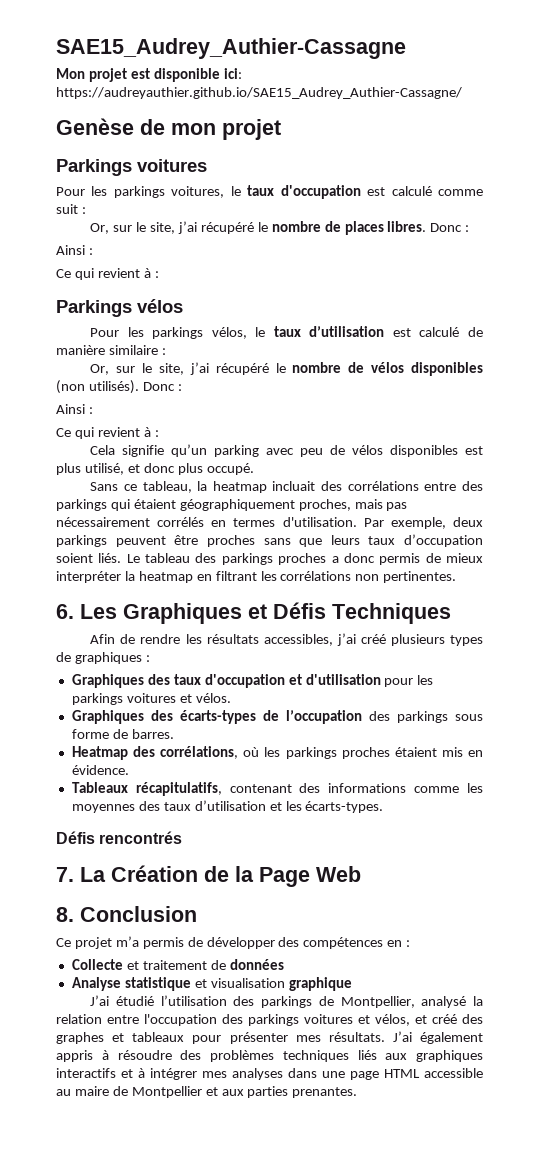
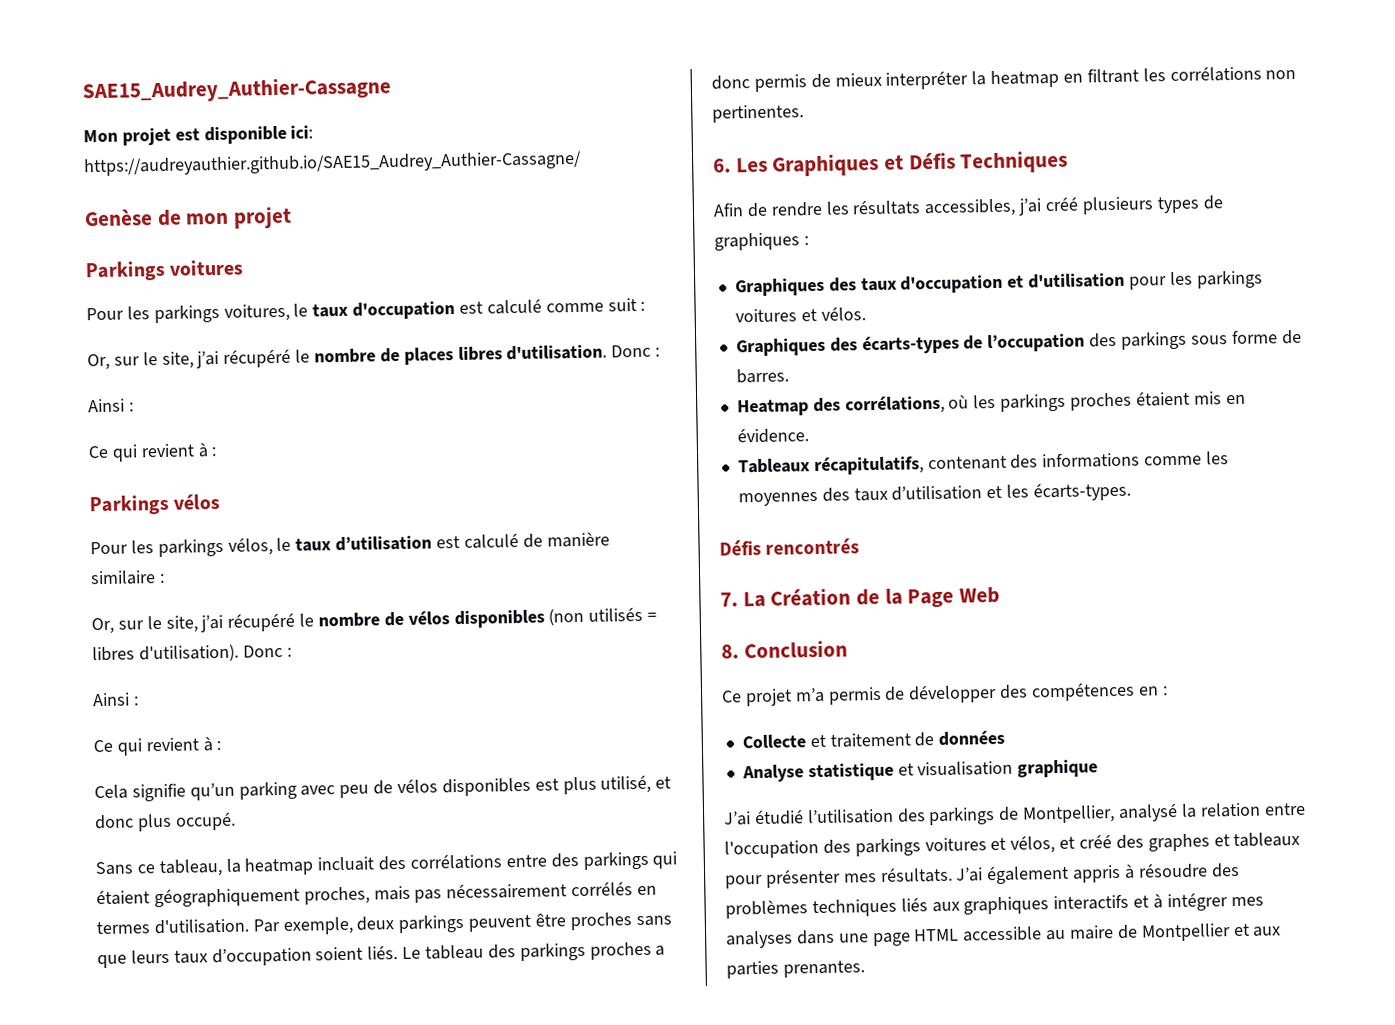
- Or, sur le site, j’ai récupéré le nombre de places libres.
+ Or, sur le site, j’ai récupéré le nombre de places libres d'utilisation.
- Or, sur le site, j’ai récupéré le nombre de vélos disponibles (non utilisés).
+ Or, sur le site, j’ai récupéré le nombre de vélos disponibles (non utilisés = libres d'utilisation).

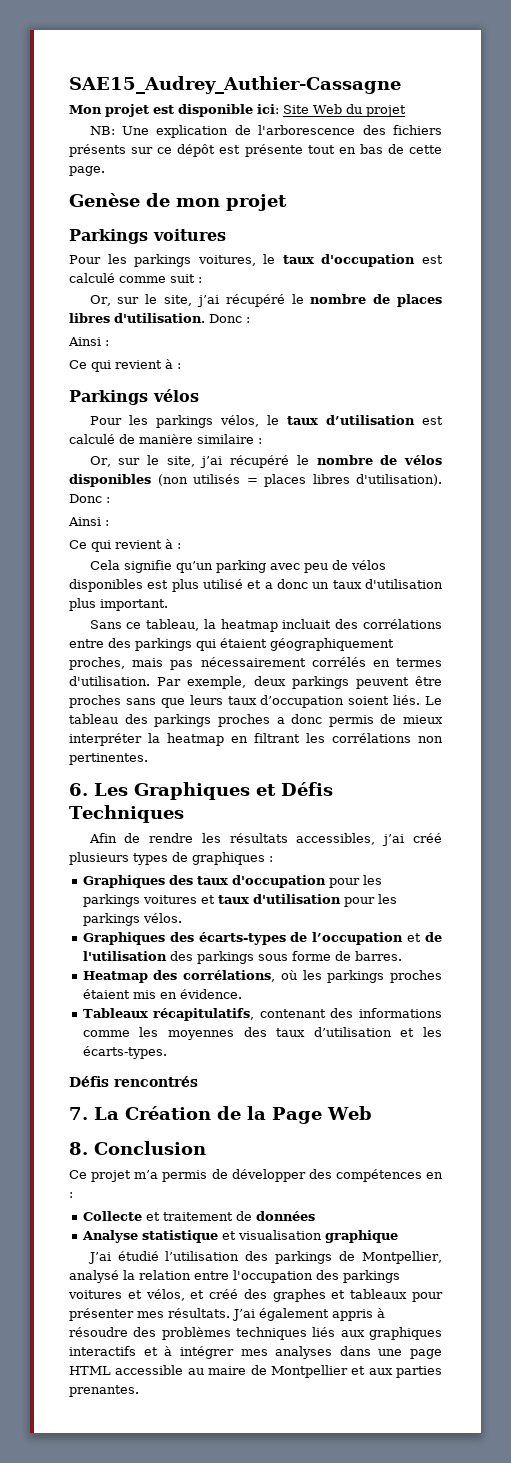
- Mon projet est disponible ici: https://audreyauthier.github.io/SAE15_Audrey_Authier-Cassagne/
+ Mon projet est disponible ici: Site Web du projet
+ NB: Une explication de l'arborescence des fichiers présents sur ce dépôt est présente tout en bas de cette page.
- Or, sur le site, j’ai récupéré le nombre de vélos disponibles (non utilisés = libres d'utilisation).
+ Or, sur le site, j’ai récupéré le nombre de vélos disponibles (non utilisés = places libres d'utilisation).
- Cela signifie qu’un parking avec peu de vélos disponibles est plus utilisé, et donc plus occupé.
+ Cela signifie qu’un parking avec peu de vélos disponibles est plus utilisé et a donc un taux d'utilisation plus important.
- Graphiques des taux d'occupation et d'utilisation pour les parkings voitures et vélos.
+ Graphiques des taux d'occupation pour les parkings voitures et taux d'utilisation pour les parkings vélos.
- Graphiques des écarts-types de l’occupation des parkings sous forme de barres.
+ Graphiques des écarts-types de l’occupation et de l'utilisation des parkings sous forme de barres.

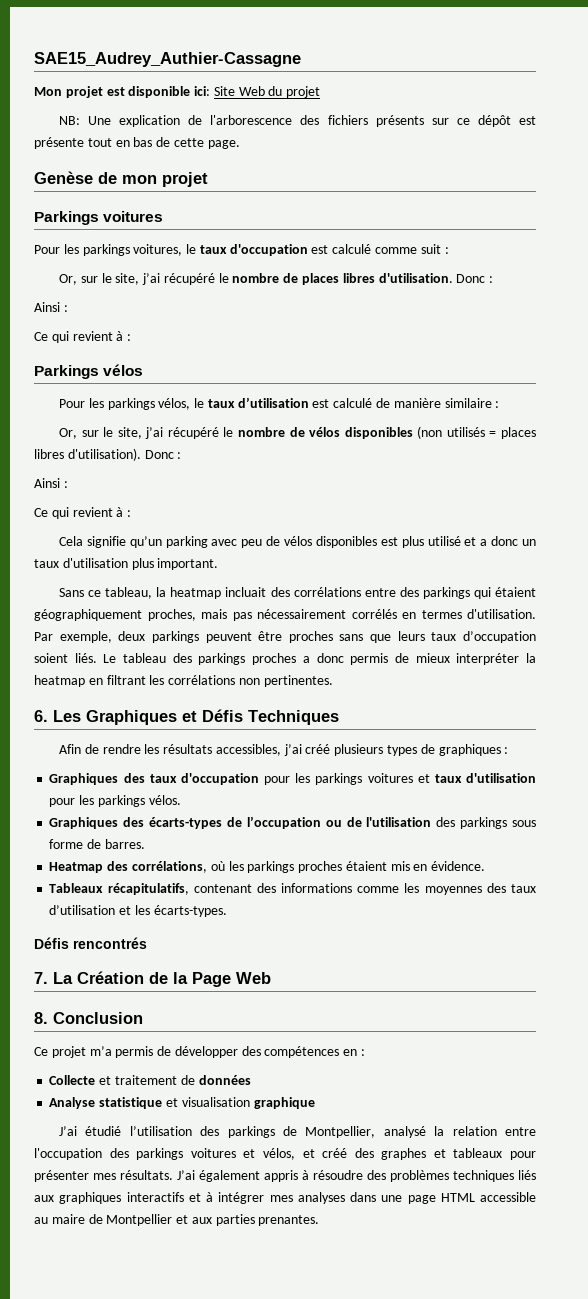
- Graphiques des écarts-types de l’occupation et de l'utilisation des parkings sous forme de barres.
+ Graphiques des écarts-types de l’occupation ou de l'utilisation des parkings sous forme de barres.

